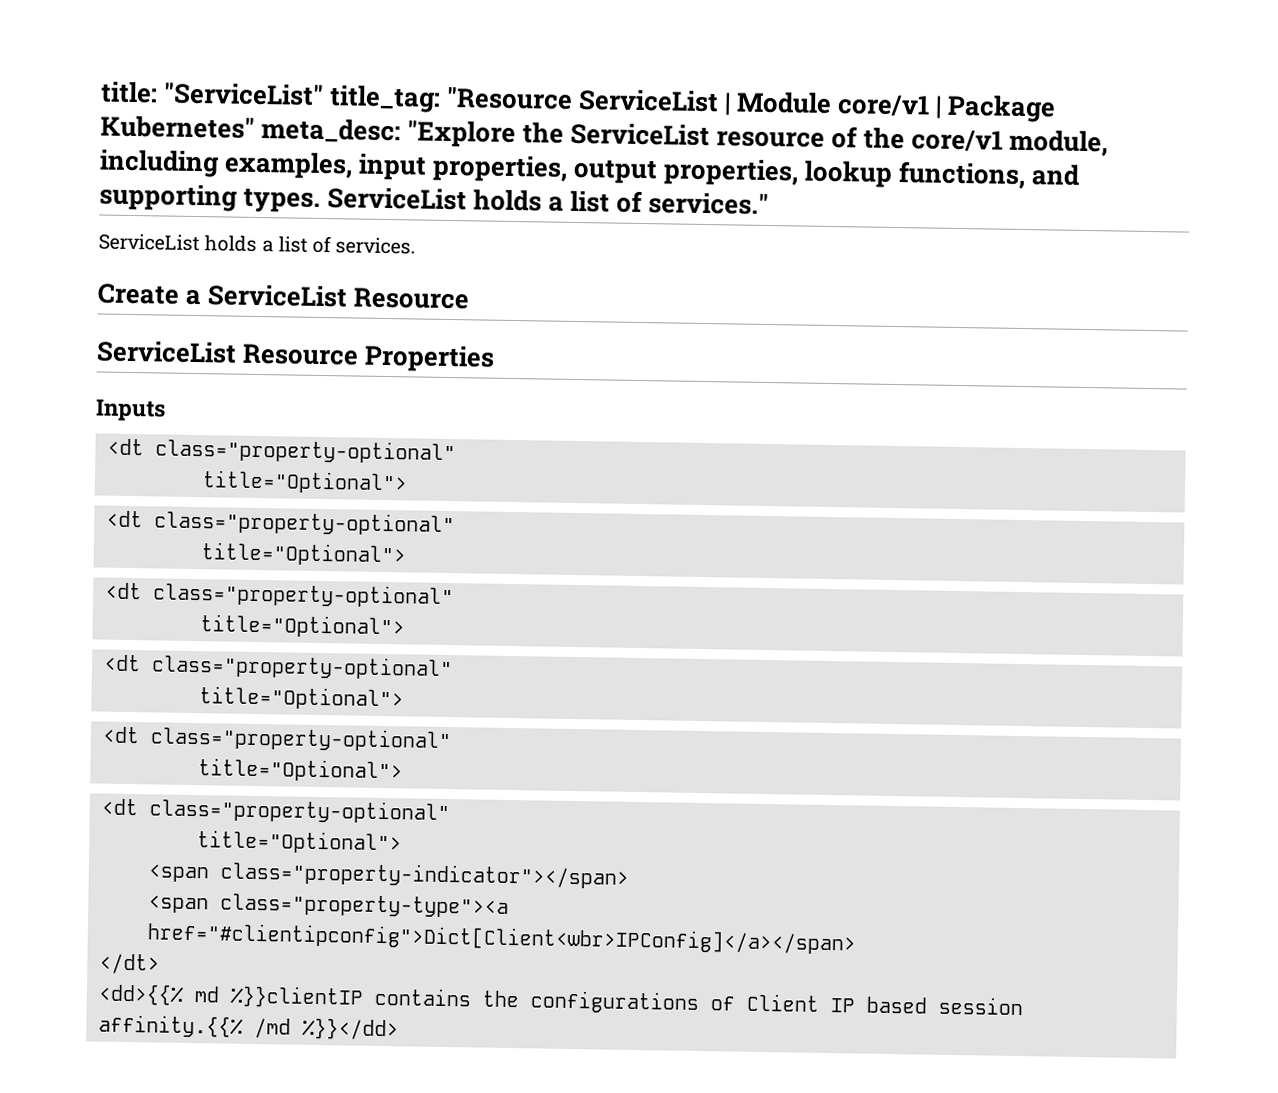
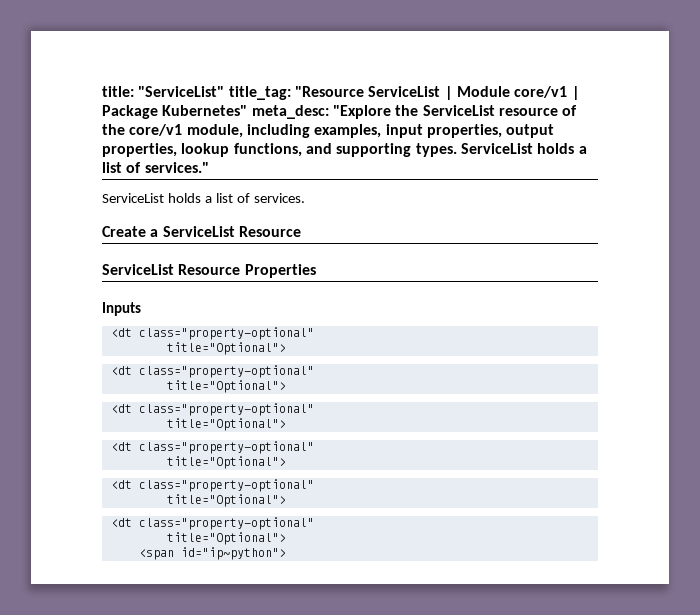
- <span class="property-indicator"></span>
- <span class="property-type"><a href="#clientipconfig">Dict[Client<wbr>IPConfig]</a></span>
- </dt>
- <dd>{{% md %}}clientIP contains the configurations of Client IP based session affinity.{{% /md %}}</dd>
+ <span id="ip~python">

